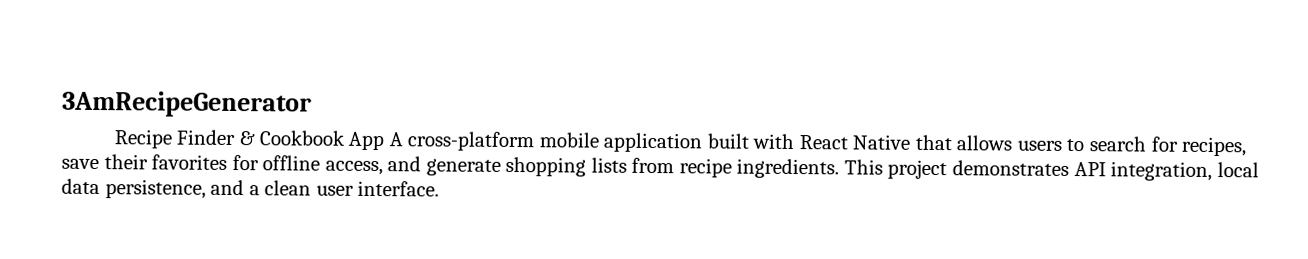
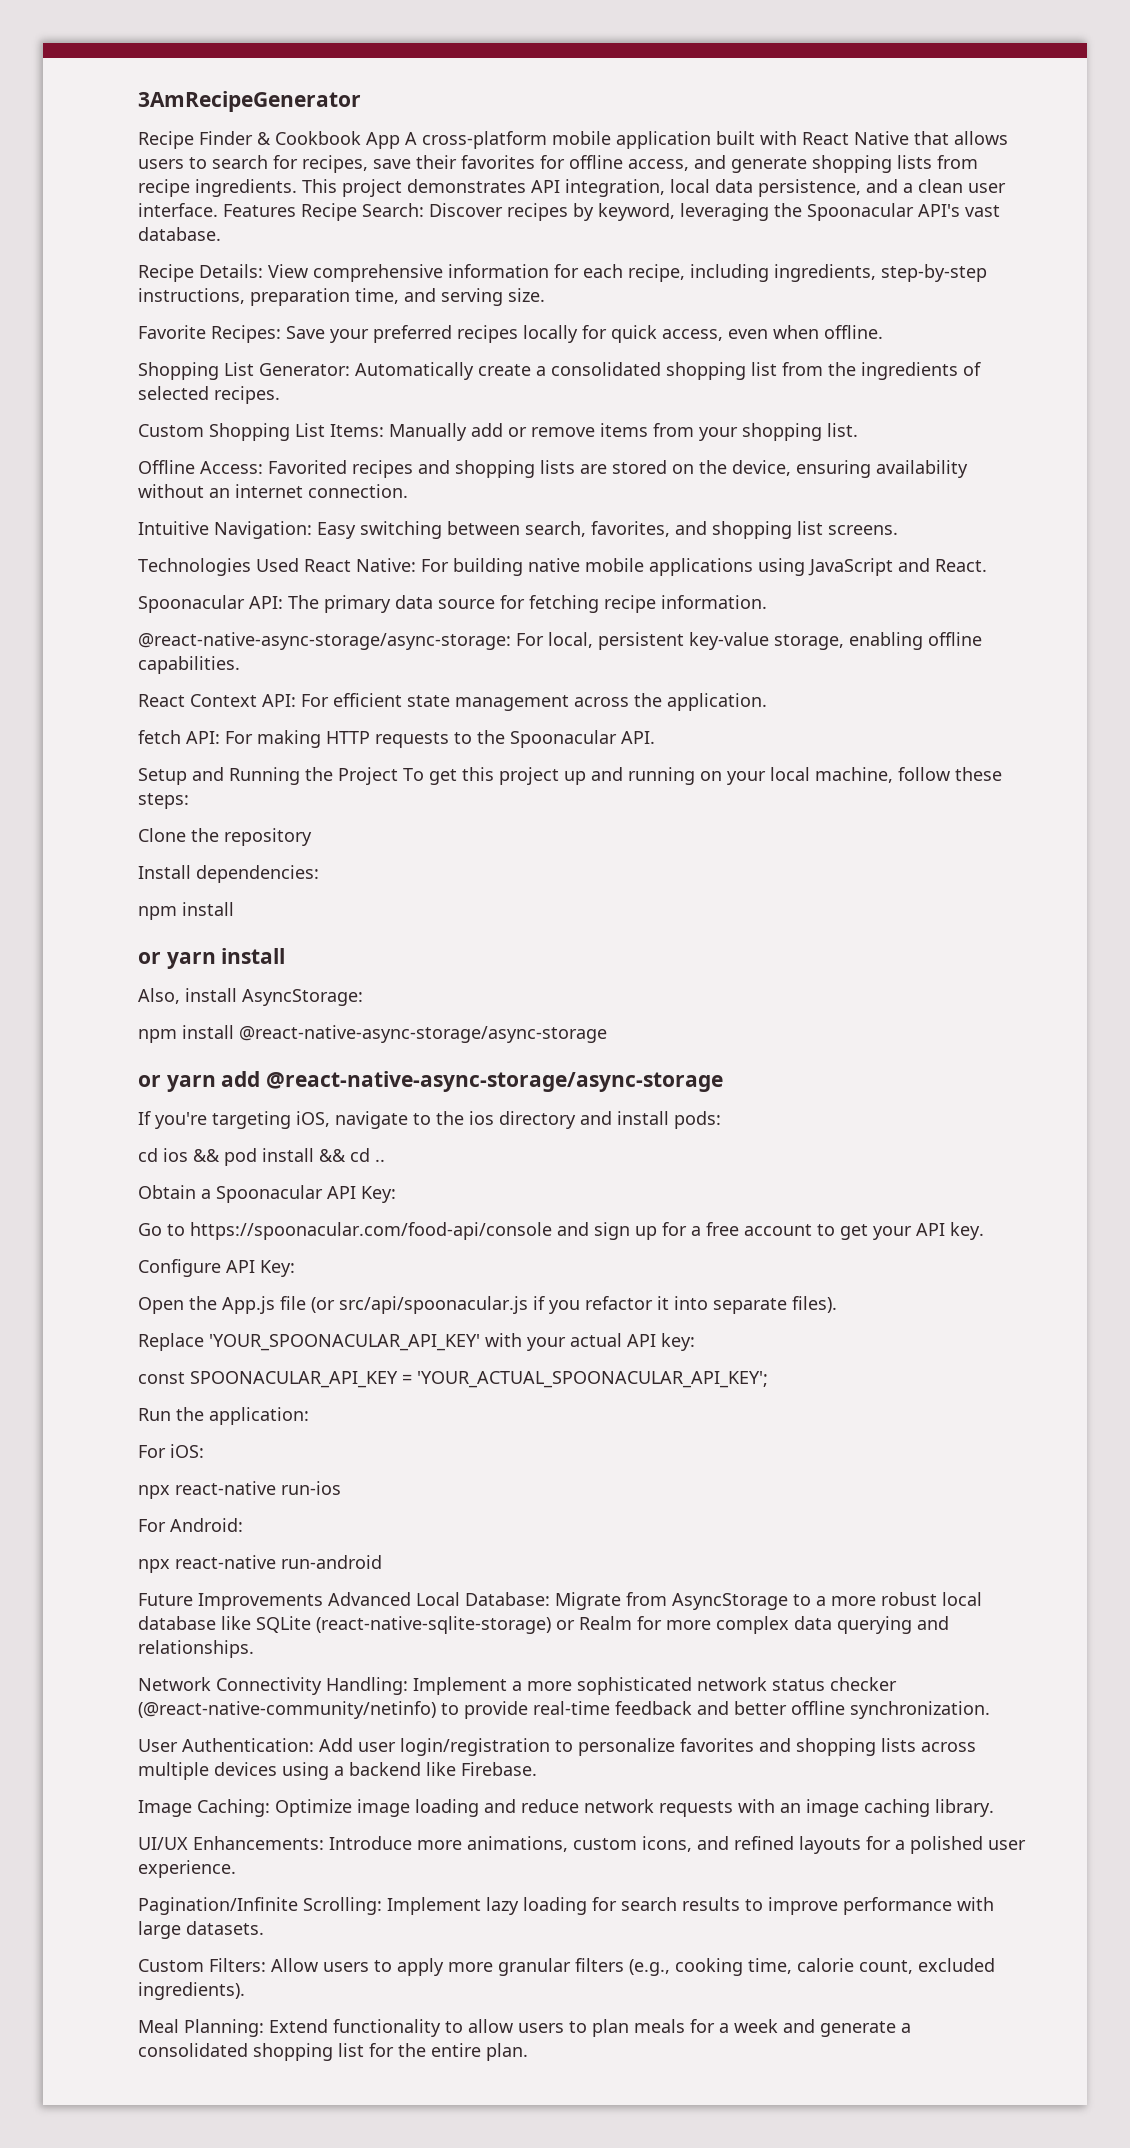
+ Features Recipe Search: Discover recipes by keyword, leveraging the Spoonacular API's vast database.
+ Recipe Details: View comprehensive information for each recipe, including ingredients, step-by-step instructions, preparation time, and serving size.
+ Favorite Recipes: Save your preferred recipes locally for quick access, even when offline.
+ Shopping List Generator: Automatically create a consolidated shopping list from the ingredients of selected recipes.
+ Custom Shopping List Items: Manually add or remove items from your shopping list.
+ Offline Access: Favorited recipes and shopping lists are stored on the device, ensuring availability without an internet connection.
+ Intuitive Navigation: Easy switching between search, favorites, and shopping list screens.
+ Technologies Used React Native: For building native mobile applications using JavaScript and React.
+ Spoonacular API: The primary data source for fetching recipe information.
+ @react-native-async-storage/async-storage: For local, persistent key-value storage, enabling offline capabilities.
+ React Context API: For efficient state management across the application.
+ fetch API: For making HTTP requests to the Spoonacular API.
+ Setup and Running the Project To get this project up and running on your local machine, follow these steps:
+ Clone the repository
+ Install dependencies:
+ npm install
+ or yarn install
+ Also, install AsyncStorage:
+ npm install @react-native-async-storage/async-storage
+ or yarn add @react-native-async-storage/async-storage
+ If you're targeting iOS, navigate to the ios directory and install pods:
+ cd ios && pod install && cd ..
+ Obtain a Spoonacular API Key:
+ Go to https://spoonacular.com/food-api/console and sign up for a free account to get your API key.
+ Configure API Key:
+ Open the App.js file (or src/api/spoonacular.js if you refactor it into separate files).
+ Replace 'YOUR_SPOONACULAR_API_KEY' with your actual API key:
+ const SPOONACULAR_API_KEY = 'YOUR_ACTUAL_SPOONACULAR_API_KEY';
+ Run the application:
+ For iOS:
+ npx react-native run-ios
+ For Android:
+ npx react-native run-android
+ Future Improvements Advanced Local Database: Migrate from AsyncStorage to a more robust local database like SQLite (react-native-sqlite-storage) or Realm for more complex data querying and relationships.
+ Network Connectivity Handling: Implement a more sophisticated network status checker (@react-native-community/netinfo) to provide real-time feedback and better offline synchronization.
+ User Authentication: Add user login/registration to personalize favorites and shopping lists across multiple devices using a backend like Firebase.
+ Image Caching: Optimize image loading and reduce network requests with an image caching library.
+ UI/UX Enhancements: Introduce more animations, custom icons, and refined layouts for a polished user experience.
+ Pagination/Infinite Scrolling: Implement lazy loading for search results to improve performance with large datasets.
+ Custom Filters: Allow users to apply more granular filters (e.g., cooking time, calorie count, excluded ingredients).
+ Meal Planning: Extend functionality to allow users to plan meals for a week and generate a consolidated shopping list for the entire plan.

